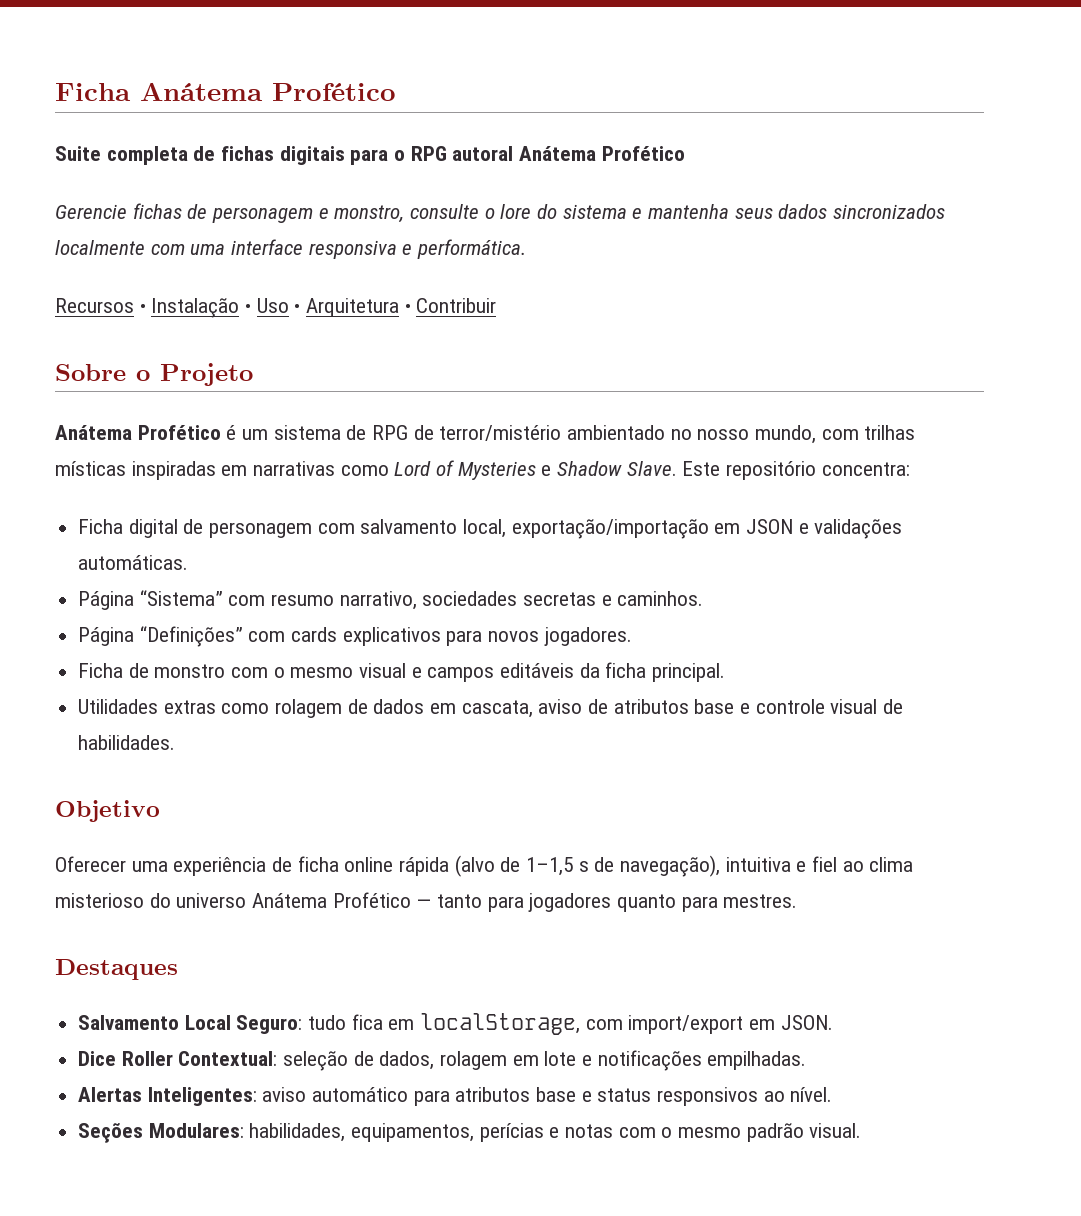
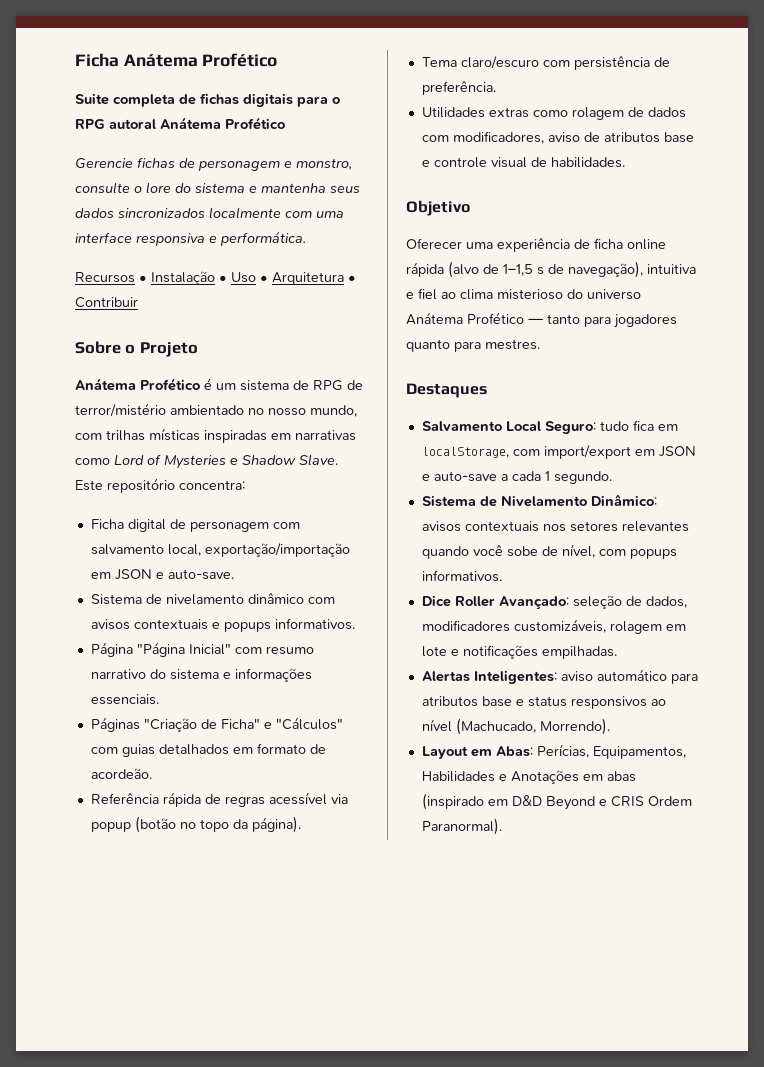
- Ficha digital de personagem com salvamento local, exportação/importação em JSON e validações automáticas.
- Página “Sistema” com resumo narrativo, sociedades secretas e caminhos.
- Página “Definições” com cards explicativos para novos jogadores.
- Ficha de monstro com o mesmo visual e campos editáveis da ficha principal.
+ Ficha digital de personagem com salvamento local, exportação/importação em JSON e auto-save.
+ Sistema de nivelamento dinâmico com avisos contextuais e popups informativos.
+ Página "Página Inicial" com resumo narrativo do sistema e informações essenciais.
+ Páginas "Criação de Ficha" e "Cálculos" com guias detalhados em formato de acordeão.
+ Referência rápida de regras acessível via popup (botão no topo da página).
+ Tema claro/escuro com persistência de preferência.
- Utilidades extras como rolagem de dados em cascata, aviso de atributos base e controle visual de habilidades.
+ Utilidades extras como rolagem de dados com modificadores, aviso de atributos base e controle visual de habilidades.
- Salvamento Local Seguro: tudo fica em localStorage, com import/export em JSON.
+ Salvamento Local Seguro: tudo fica em localStorage, com import/export em JSON e auto-save a cada 1 segundo.
+ Sistema de Nivelamento Dinâmico: avisos contextuais nos setores relevantes quando você sobe de nível, com popups informativos.
- Dice Roller Contextual: seleção de dados, rolagem em lote e notificações empilhadas.
+ Dice Roller Avançado: seleção de dados, modificadores customizáveis, rolagem em lote e notificações empilhadas.
- Alertas Inteligentes: aviso automático para atributos base e status responsivos ao nível.
- Seções Modulares: habilidades, equipamentos, perícias e notas com o mesmo padrão visual.
+ Alertas Inteligentes: aviso automático para atributos base e status responsivos ao nível (Machucado, Morrendo).
+ Layout em Abas: Perícias, Equipamentos, Habilidades e Anotações em abas (inspirado em D&D Beyond e CRIS Ordem Paranormal).

